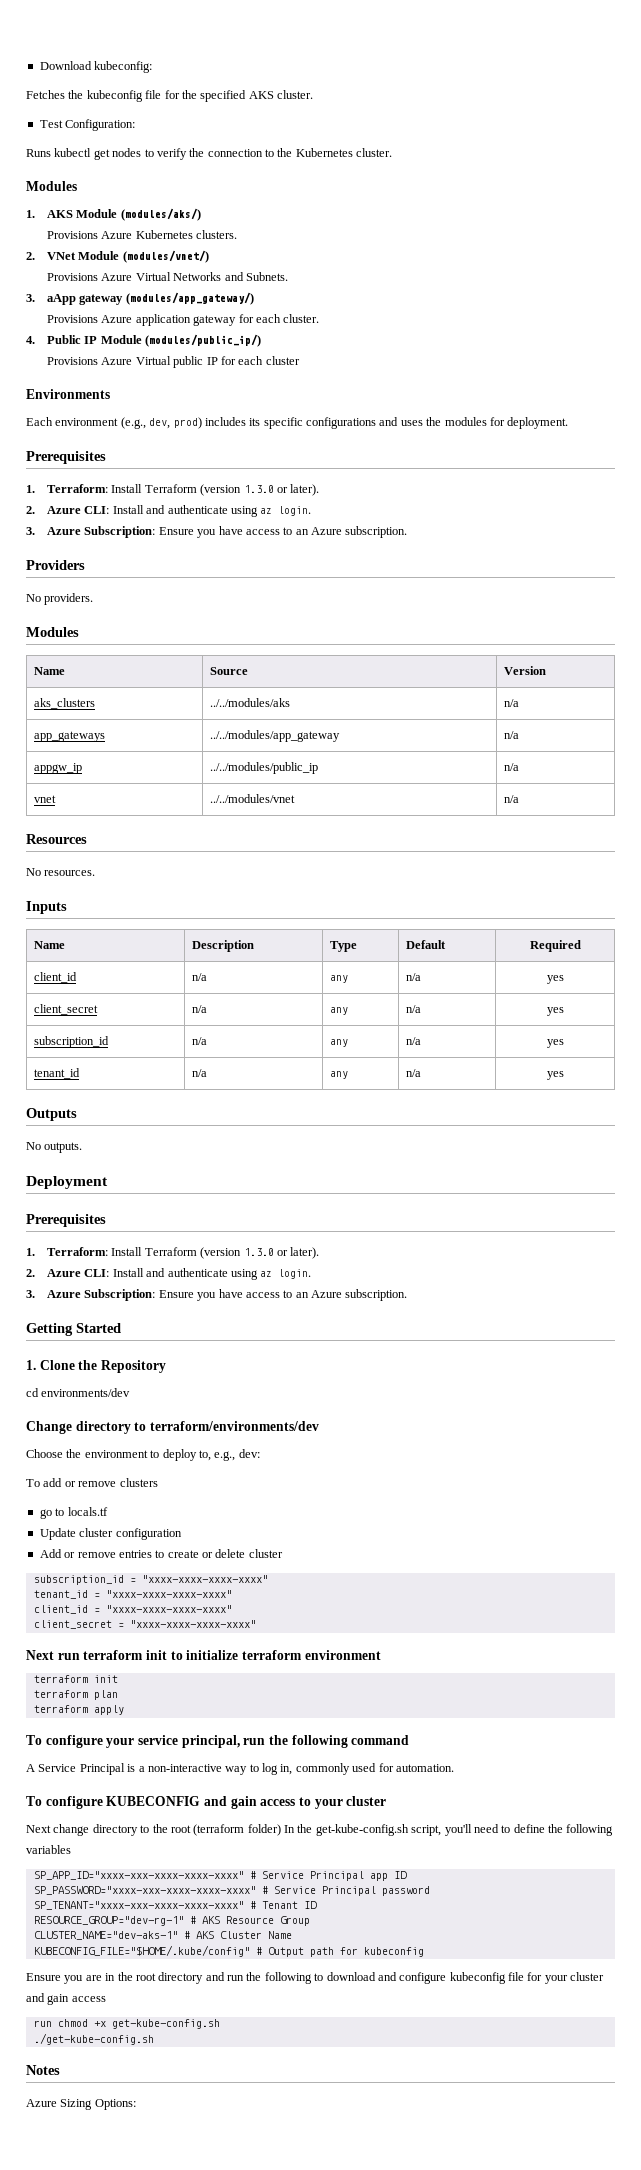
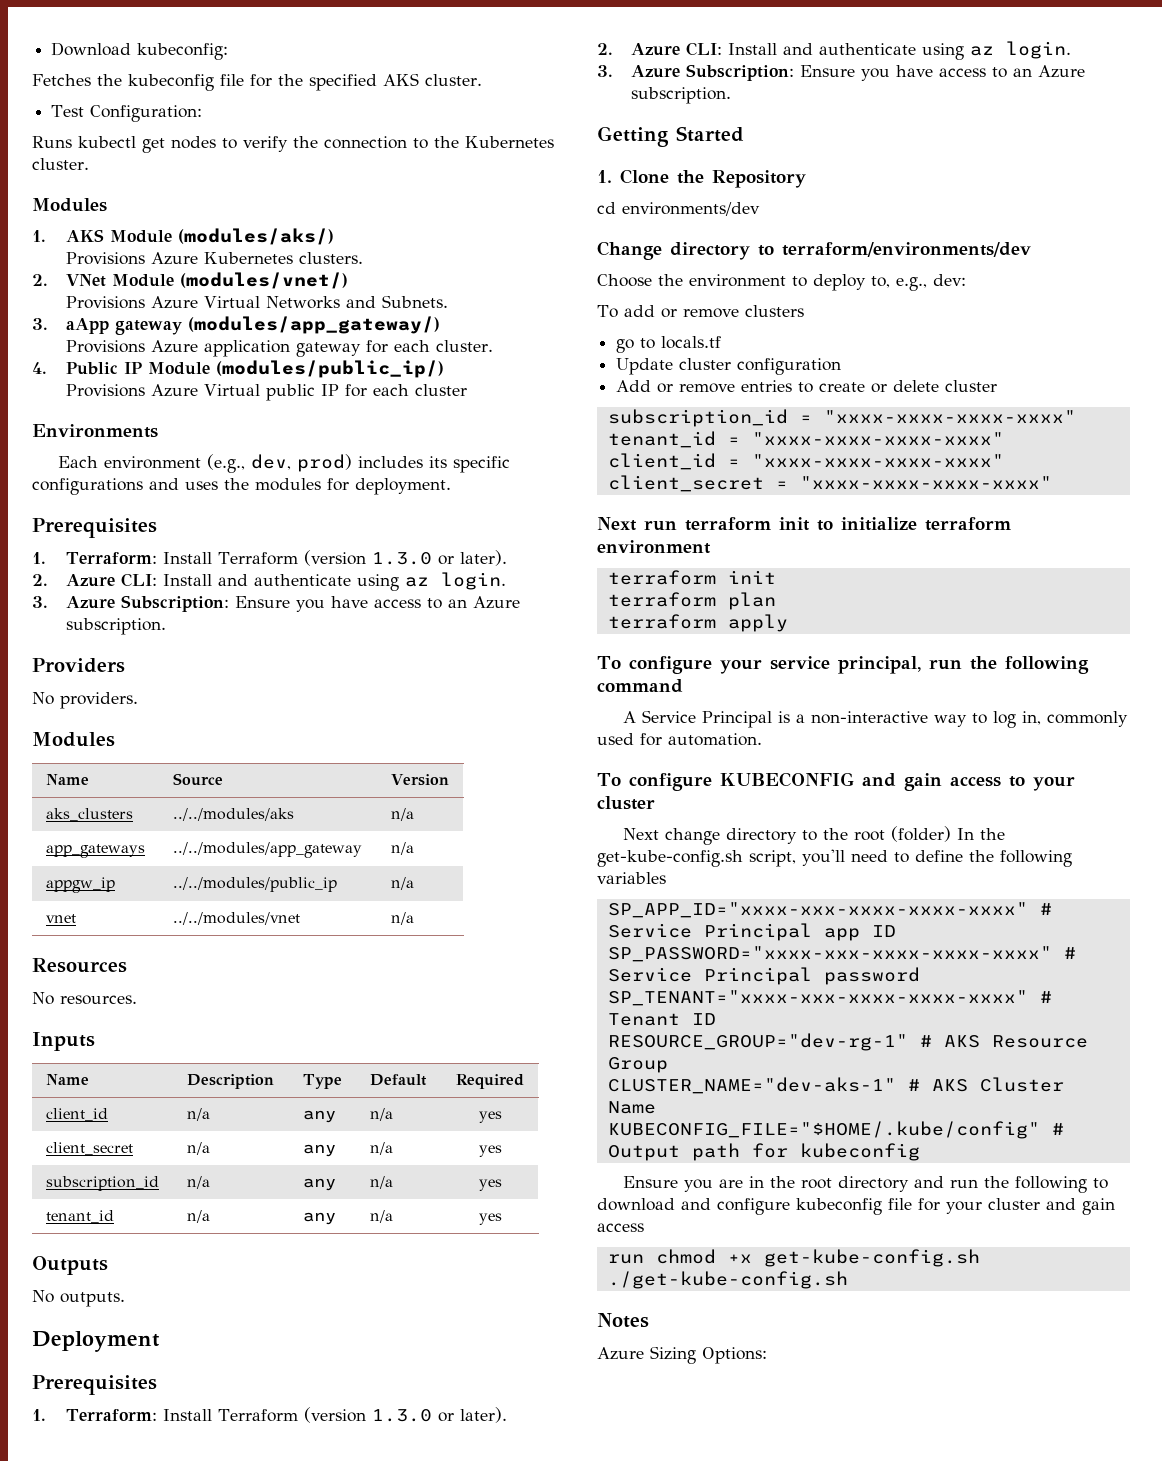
- Next change directory to the root (terraform folder) In the get-kube-config.sh script, you'll need to define the following variables
+ Next change directory to the root (folder) In the get-kube-config.sh script, you'll need to define the following variables

